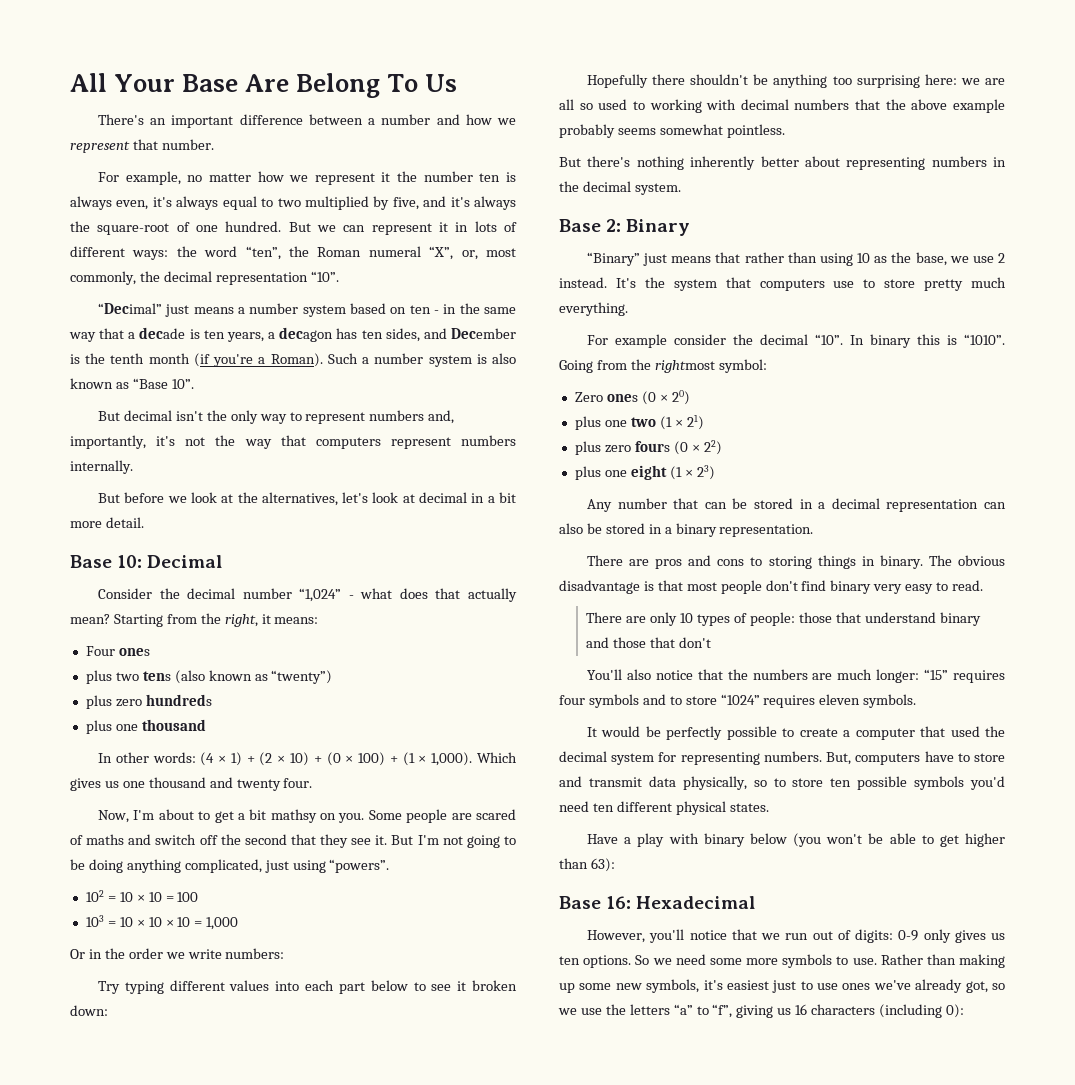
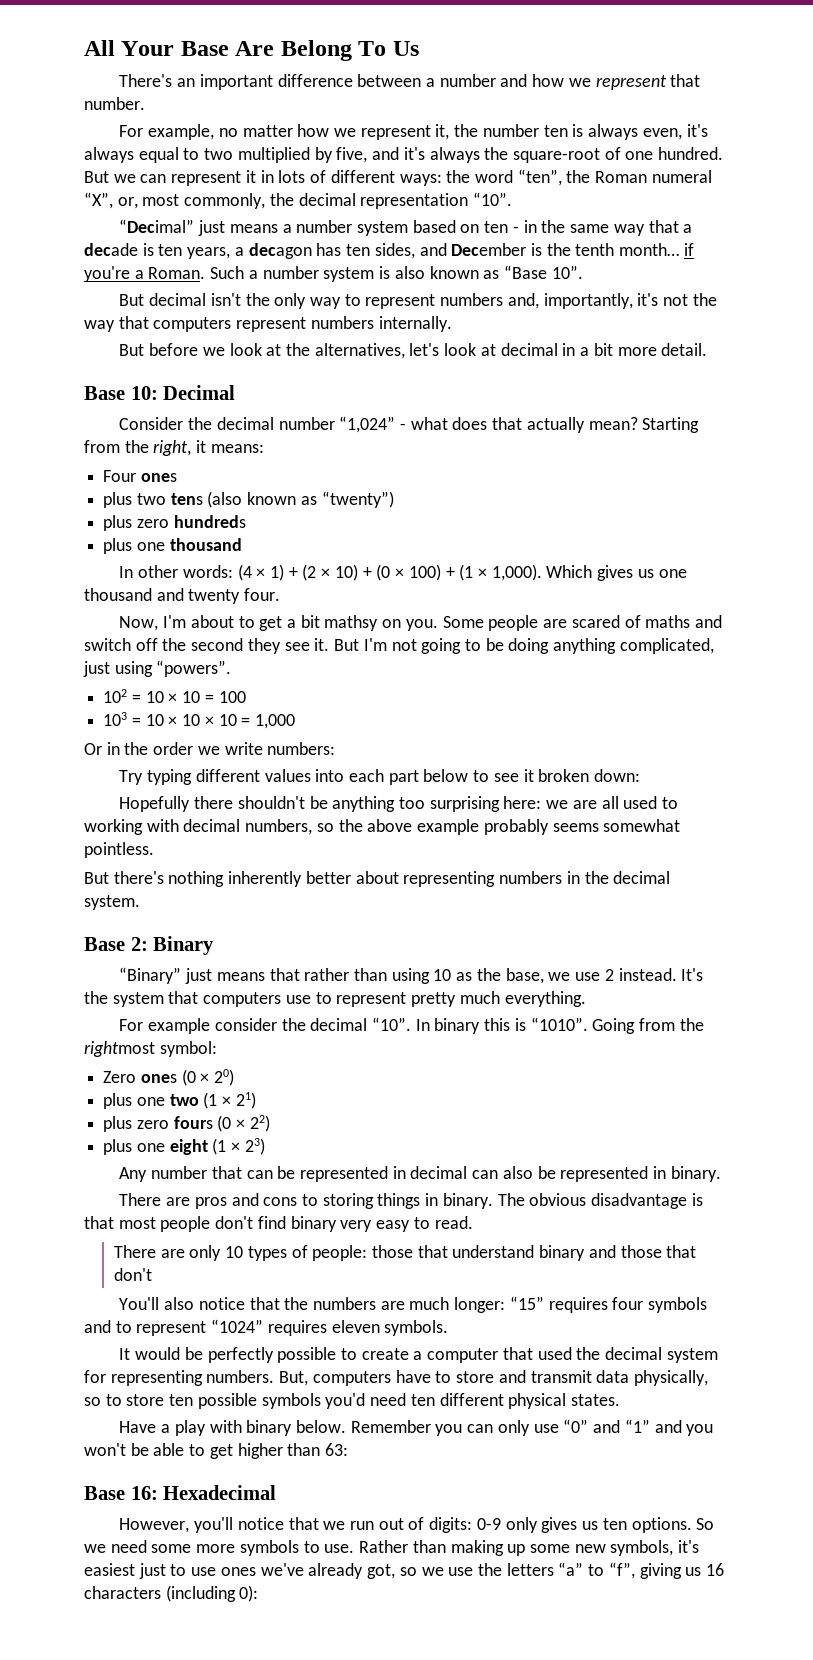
- For example, no matter how we represent it the number ten is always even, it's always equal to two multiplied by five, and it's always the square-root of one hundred.
+ For example, no matter how we represent it, the number ten is always even, it's always equal to two multiplied by five, and it's always the square-root of one hundred.
- “Decimal” just means a number system based on ten - in the same way that a decade is ten years, a decagon has ten sides, and December is the tenth month (if you're a Roman).
+ “Decimal” just means a number system based on ten - in the same way that a decade is ten years, a decagon has ten sides, and December is the tenth month… if you're a Roman.
- Some people are scared of maths and switch off the second that they see it.
+ Some people are scared of maths and switch off the second they see it.
- Hopefully there shouldn't be anything too surprising here: we are all so used to working with decimal numbers that the above example probably seems somewhat pointless.
+ Hopefully there shouldn't be anything too surprising here: we are all used to working with decimal numbers, so the above example probably seems somewhat pointless.
- It's the system that computers use to store pretty much everything.
+ It's the system that computers use to represent pretty much everything.
- Any number that can be stored in a decimal representation can also be stored in a binary representation.
+ Any number that can be represented in decimal can also be represented in binary.
- You'll also notice that the numbers are much longer: “15” requires four symbols and to store “1024” requires eleven symbols.
+ You'll also notice that the numbers are much longer: “15” requires four symbols and to represent “1024” requires eleven symbols.
- Have a play with binary below (you won't be able to get higher than 63):
+ Have a play with binary below. Remember you can only use “0” and “1” and you won't be able to get higher than 63:

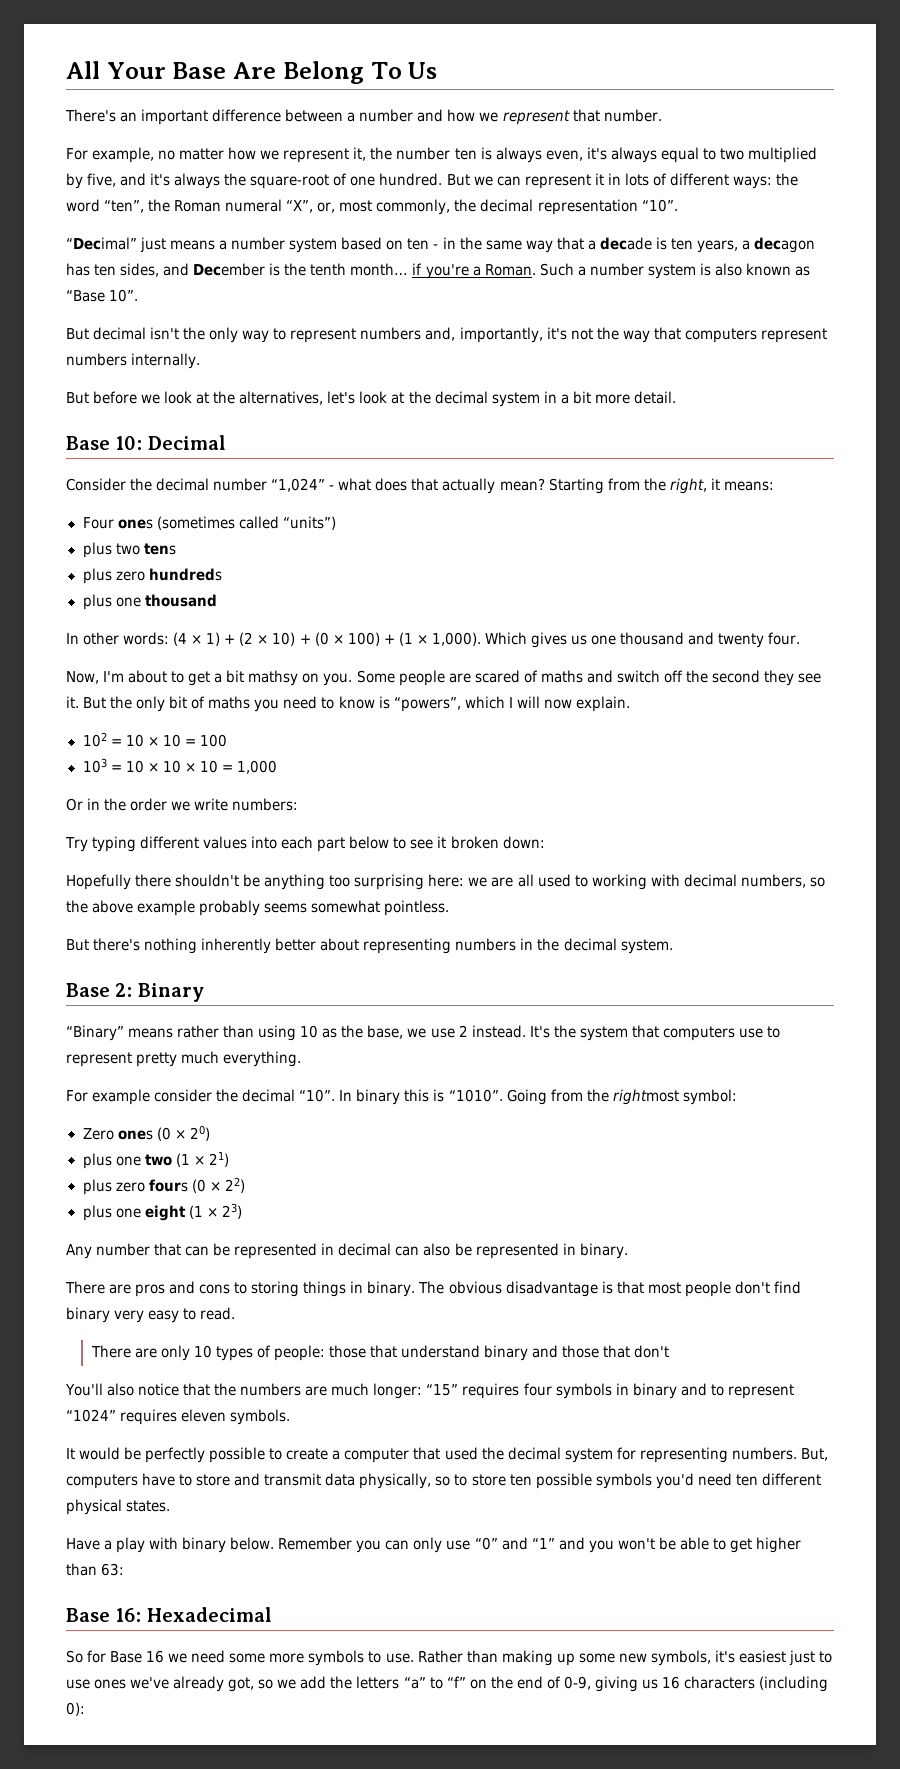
- But before we look at the alternatives, let's look at decimal in a bit more detail.
+ But before we look at the alternatives, let's look at the decimal system in a bit more detail.
- Four ones
+ Four ones (sometimes called “units”)
- plus two tens (also known as “twenty”)
+ plus two tens
- But I'm not going to be doing anything complicated, just using “powers”.
+ But the only bit of maths you need to know is “powers”, which I will now explain.
- “Binary” just means that rather than using 10 as the base, we use 2 instead.
+ “Binary” means rather than using 10 as the base, we use 2 instead.
- You'll also notice that the numbers are much longer: “15” requires four symbols and to represent “1024” requires eleven symbols.
+ You'll also notice that the numbers are much longer: “15” requires four symbols in binary and to represent “1024” requires eleven symbols.
- However, you'll notice that we run out of digits: 0-9 only gives us ten options. So we need some more symbols to use.
+ So for Base 16 we need some more symbols to use.
- Rather than making up some new symbols, it's easiest just to use ones we've already got, so we use the letters “a” to “f”, giving us 16 characters (including 0):
+ Rather than making up some new symbols, it's easiest just to use ones we've already got, so we add the letters “a” to “f” on the end of 0-9, giving us 16 characters (including 0):

